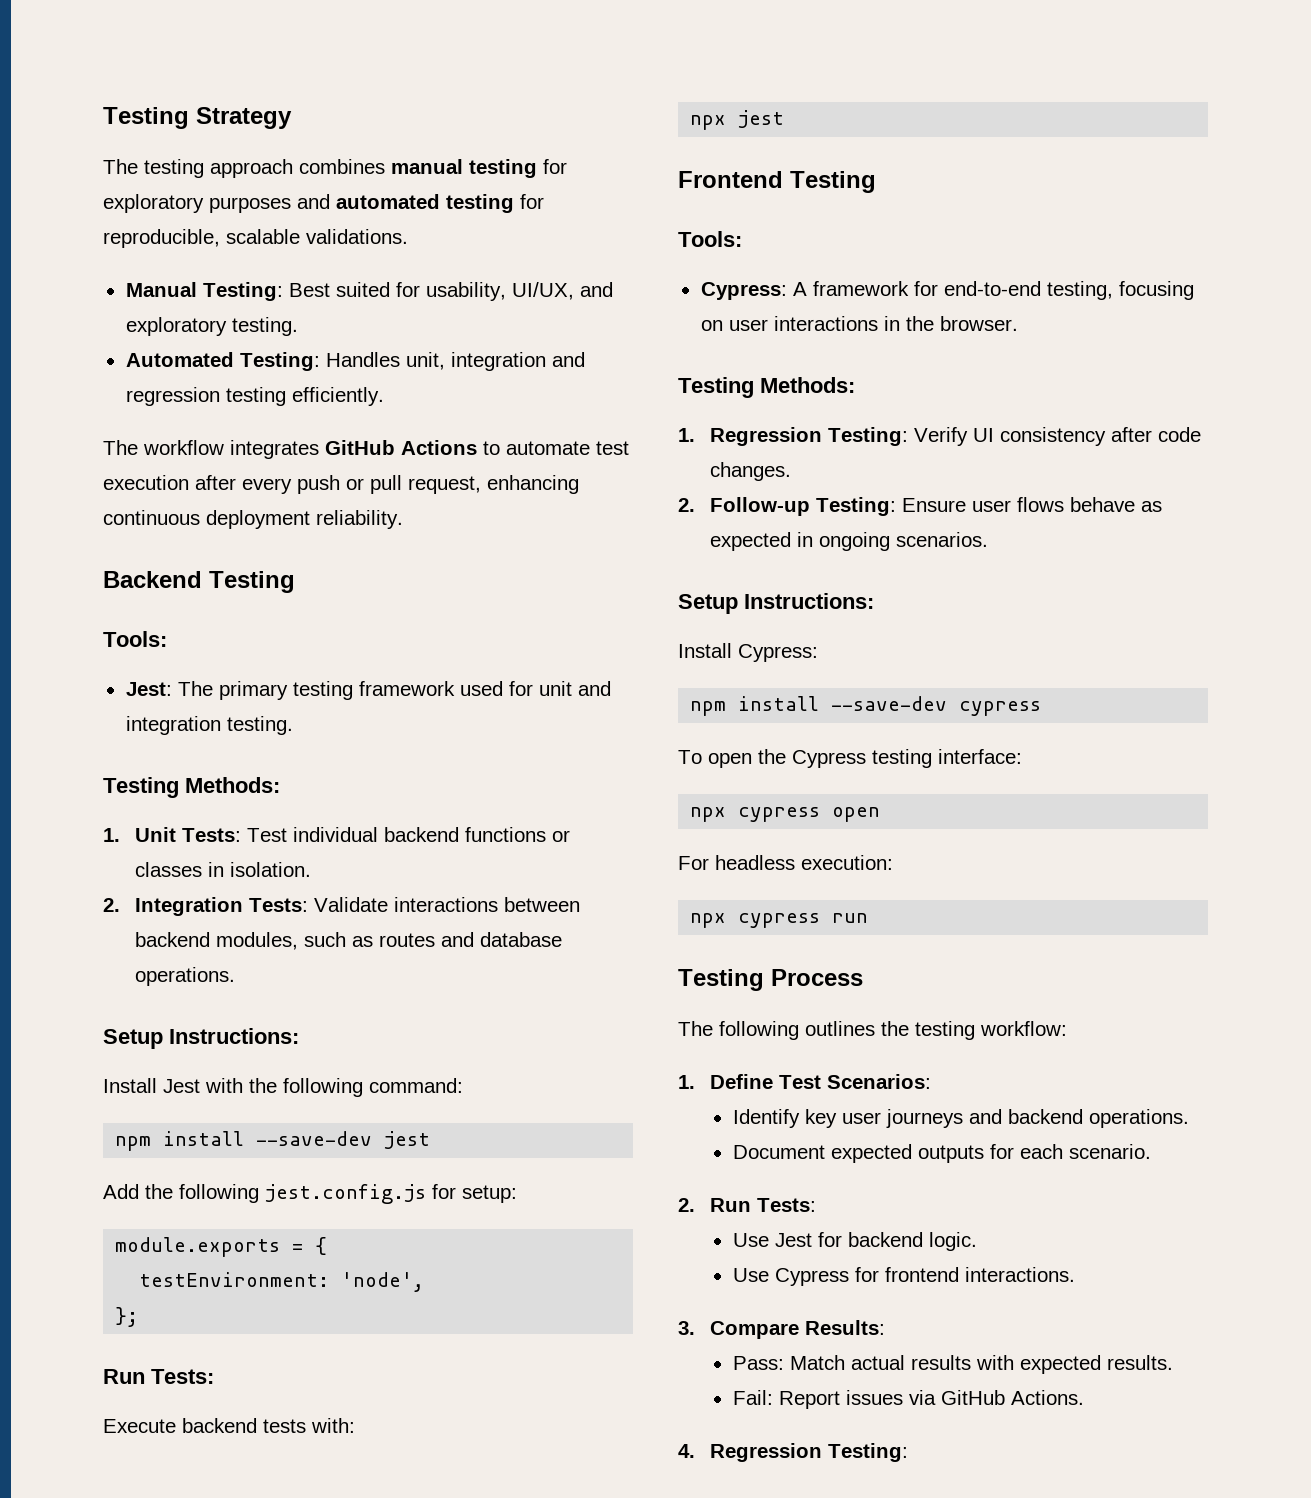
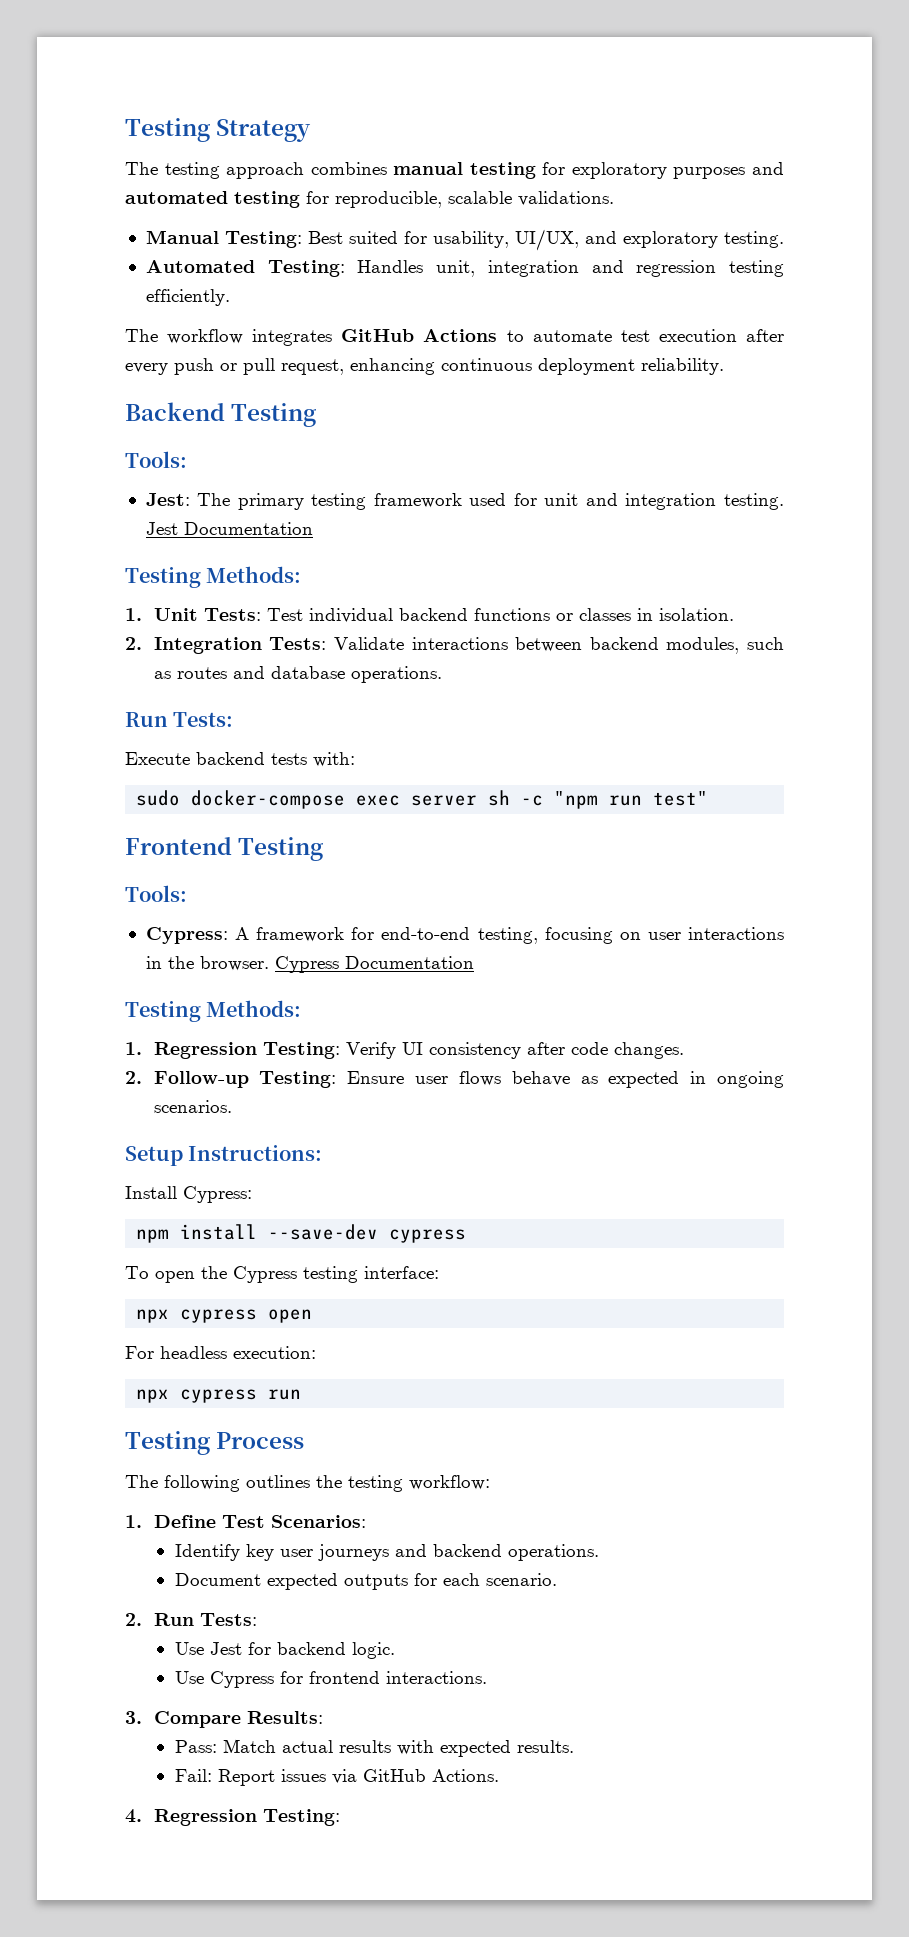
+ Jest Documentation
  2. Integration Tests: Validate interactions between backend modules, such as routes and database operations.
- Setup Instructions:
- Install Jest with the following command:
- npm install --save-dev jest
- Add the following jest.config.js for setup:
- module.exports = {
- testEnvironment: 'node',
- };
- npx jest
+ sudo docker-compose exec server sh -c "npm run test"
+ Cypress Documentation

